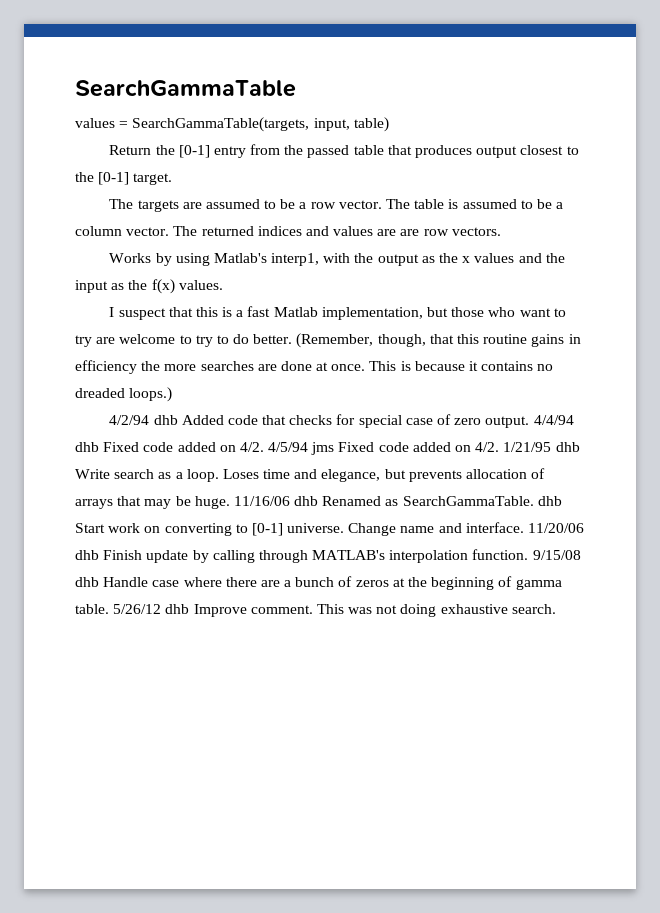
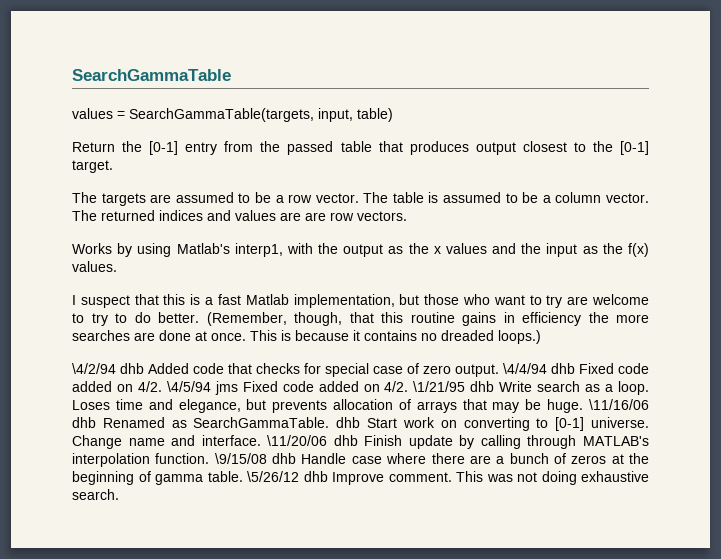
- 4/2/94 dhb Added code that checks for special case of zero output.
+ \4/2/94 dhb Added code that checks for special case of zero output.
- 4/4/94 dhb Fixed code added on 4/2.
+ \4/4/94 dhb Fixed code added on 4/2.
- 4/5/94 jms Fixed code added on 4/2.
+ \4/5/94 jms Fixed code added on 4/2.
- 1/21/95 dhb Write search as a loop.
+ \1/21/95 dhb Write search as a loop.
- 11/16/06 dhb Renamed as SearchGammaTable. dhb Start work on converting to [0-1] universe.
+ \11/16/06 dhb Renamed as SearchGammaTable. dhb Start work on converting to [0-1] universe.
- 11/20/06 dhb Finish update by calling through MATLAB's interpolation function.
+ \11/20/06 dhb Finish update by calling through MATLAB's interpolation function.
- 9/15/08 dhb Handle case where there are a bunch of zeros at the beginning of gamma table.
+ \9/15/08 dhb Handle case where there are a bunch of zeros at the beginning of gamma table.
- 5/26/12 dhb Improve comment.
+ \5/26/12 dhb Improve comment.

